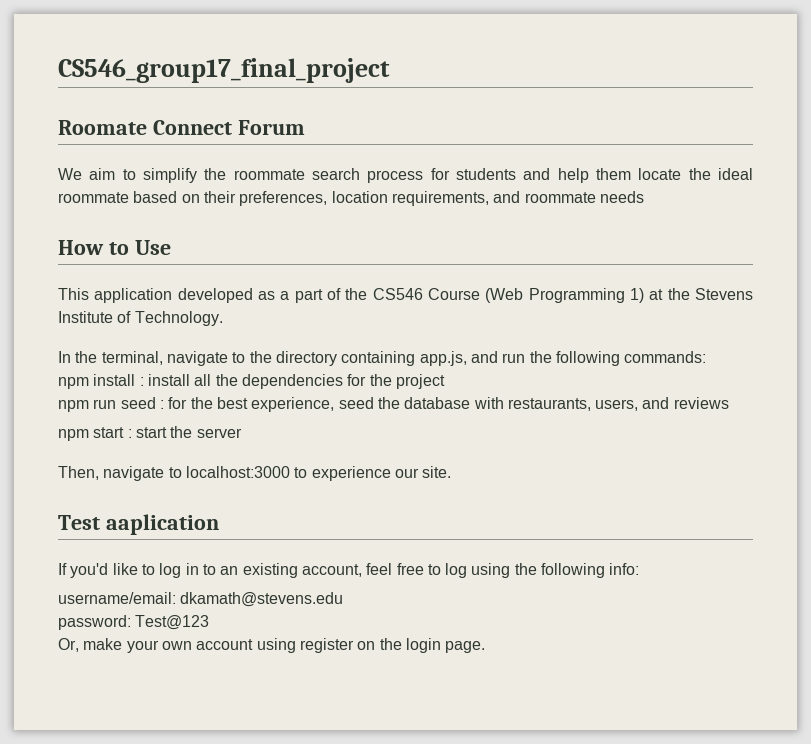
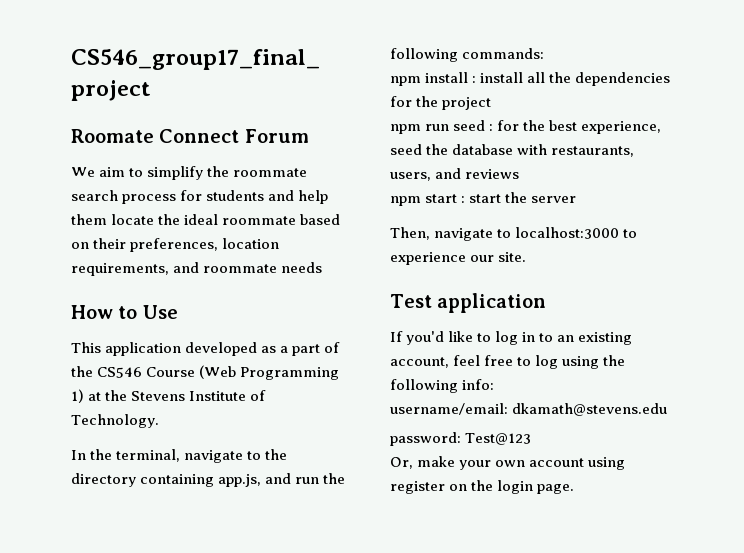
- Test aaplication
+ Test application

